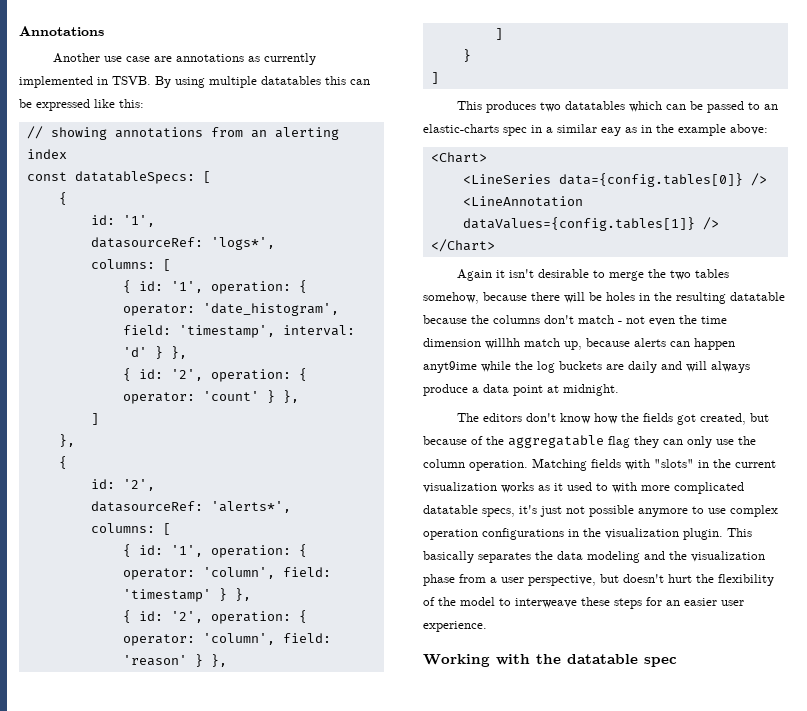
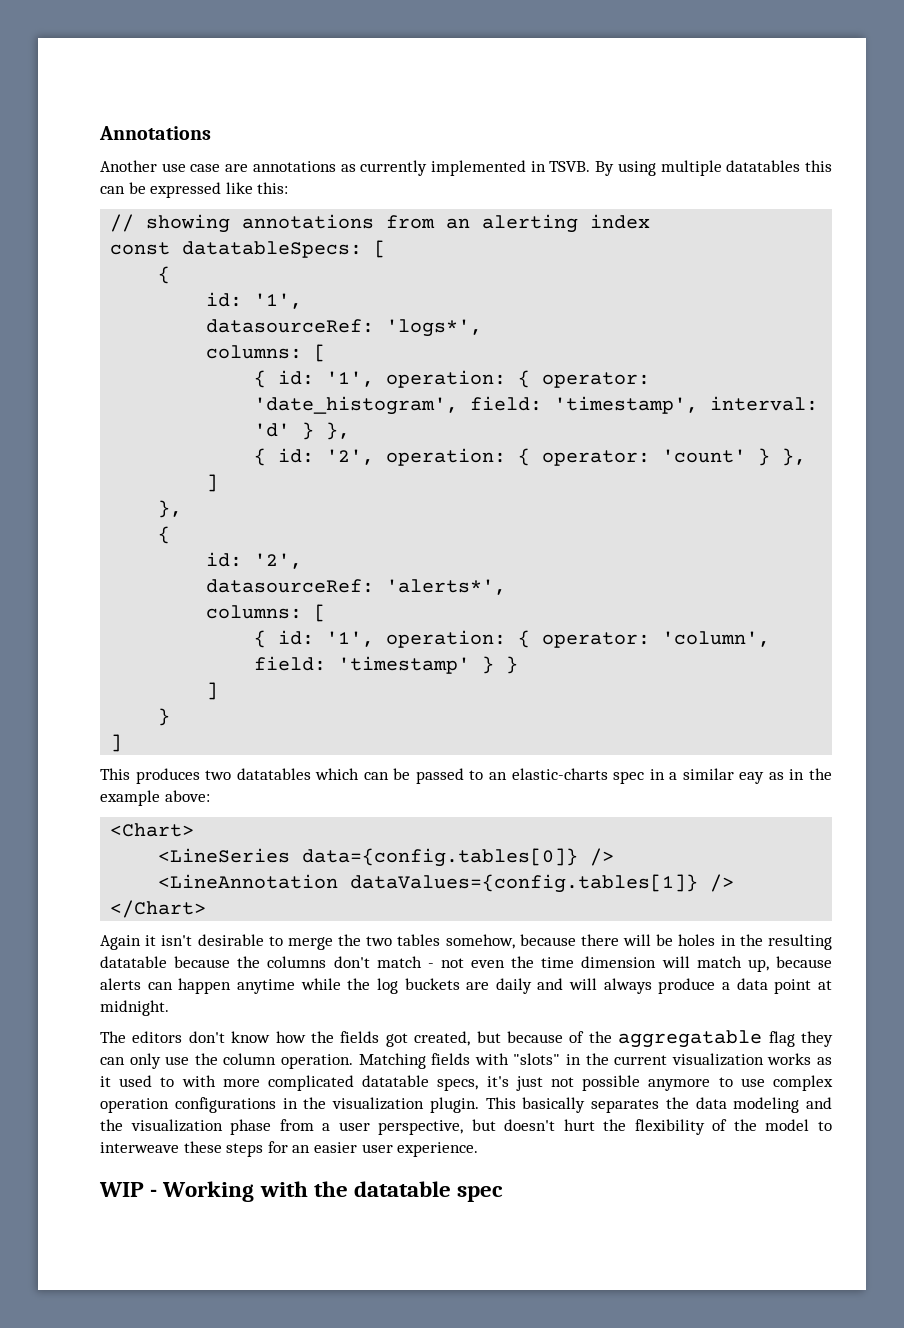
- { id: '1', operation: { operator: 'column', field: 'timestamp' } },
- { id: '2', operation: { operator: 'column', field: 'reason' } },
+ { id: '1', operation: { operator: 'column', field: 'timestamp' } }
- Again it isn't desirable to merge the two tables somehow, because there will be holes in the resulting datatable because the columns don't match - not even the time dimension willhh match up, because alerts can happen anyt9ime while the log buckets are daily and will always produce a data point at midnight.
+ Again it isn't desirable to merge the two tables somehow, because there will be holes in the resulting datatable because the columns don't match - not even the time dimension will match up, because alerts can happen anytime while the log buckets are daily and will always produce a data point at midnight.
- Working with the datatable spec
+ WIP - Working with the datatable spec

